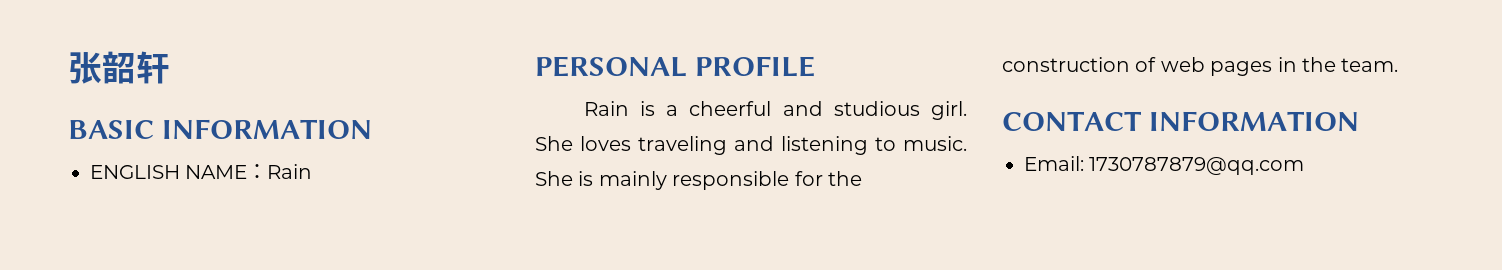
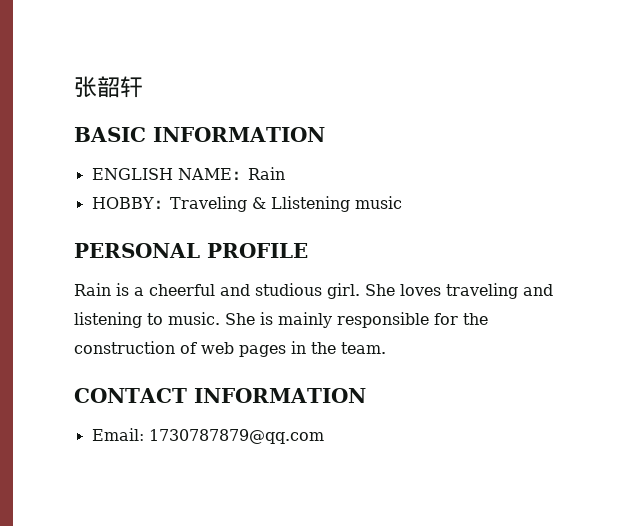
+ HOBBY：Traveling & Llistening music

